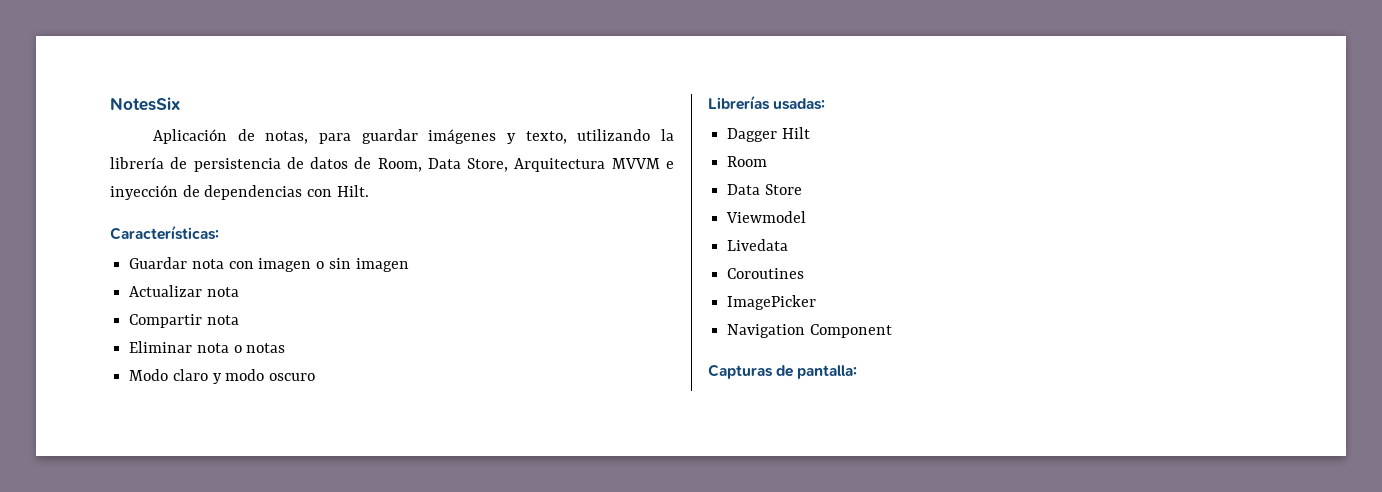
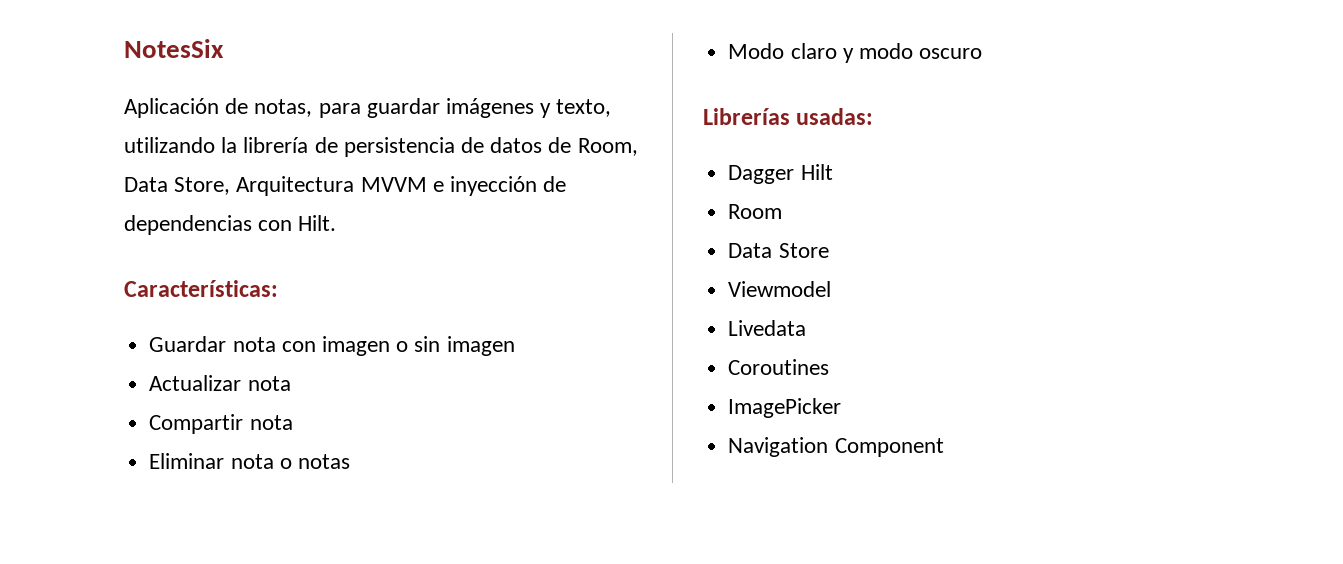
- Capturas de pantalla:

